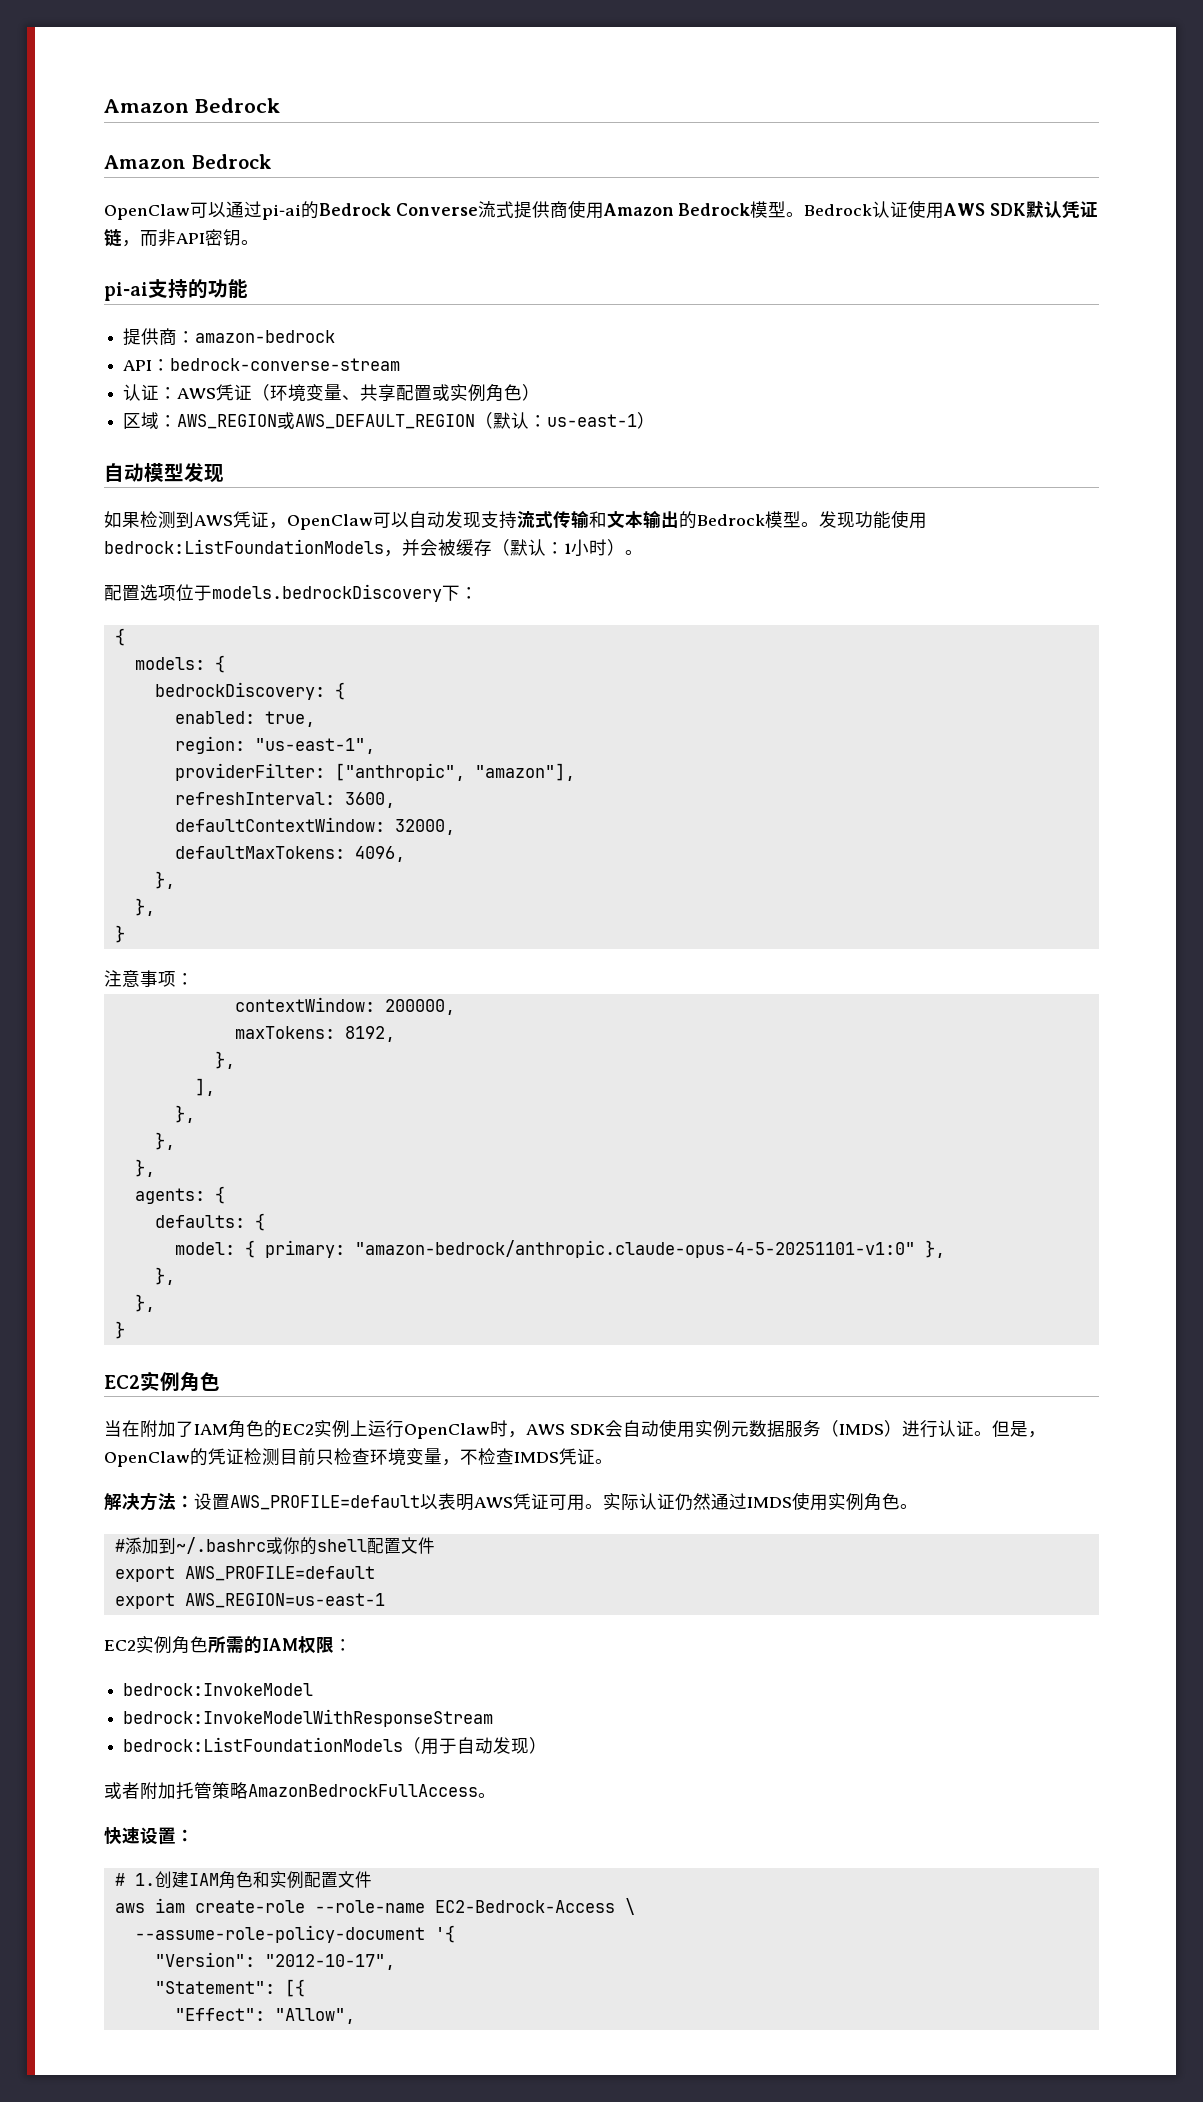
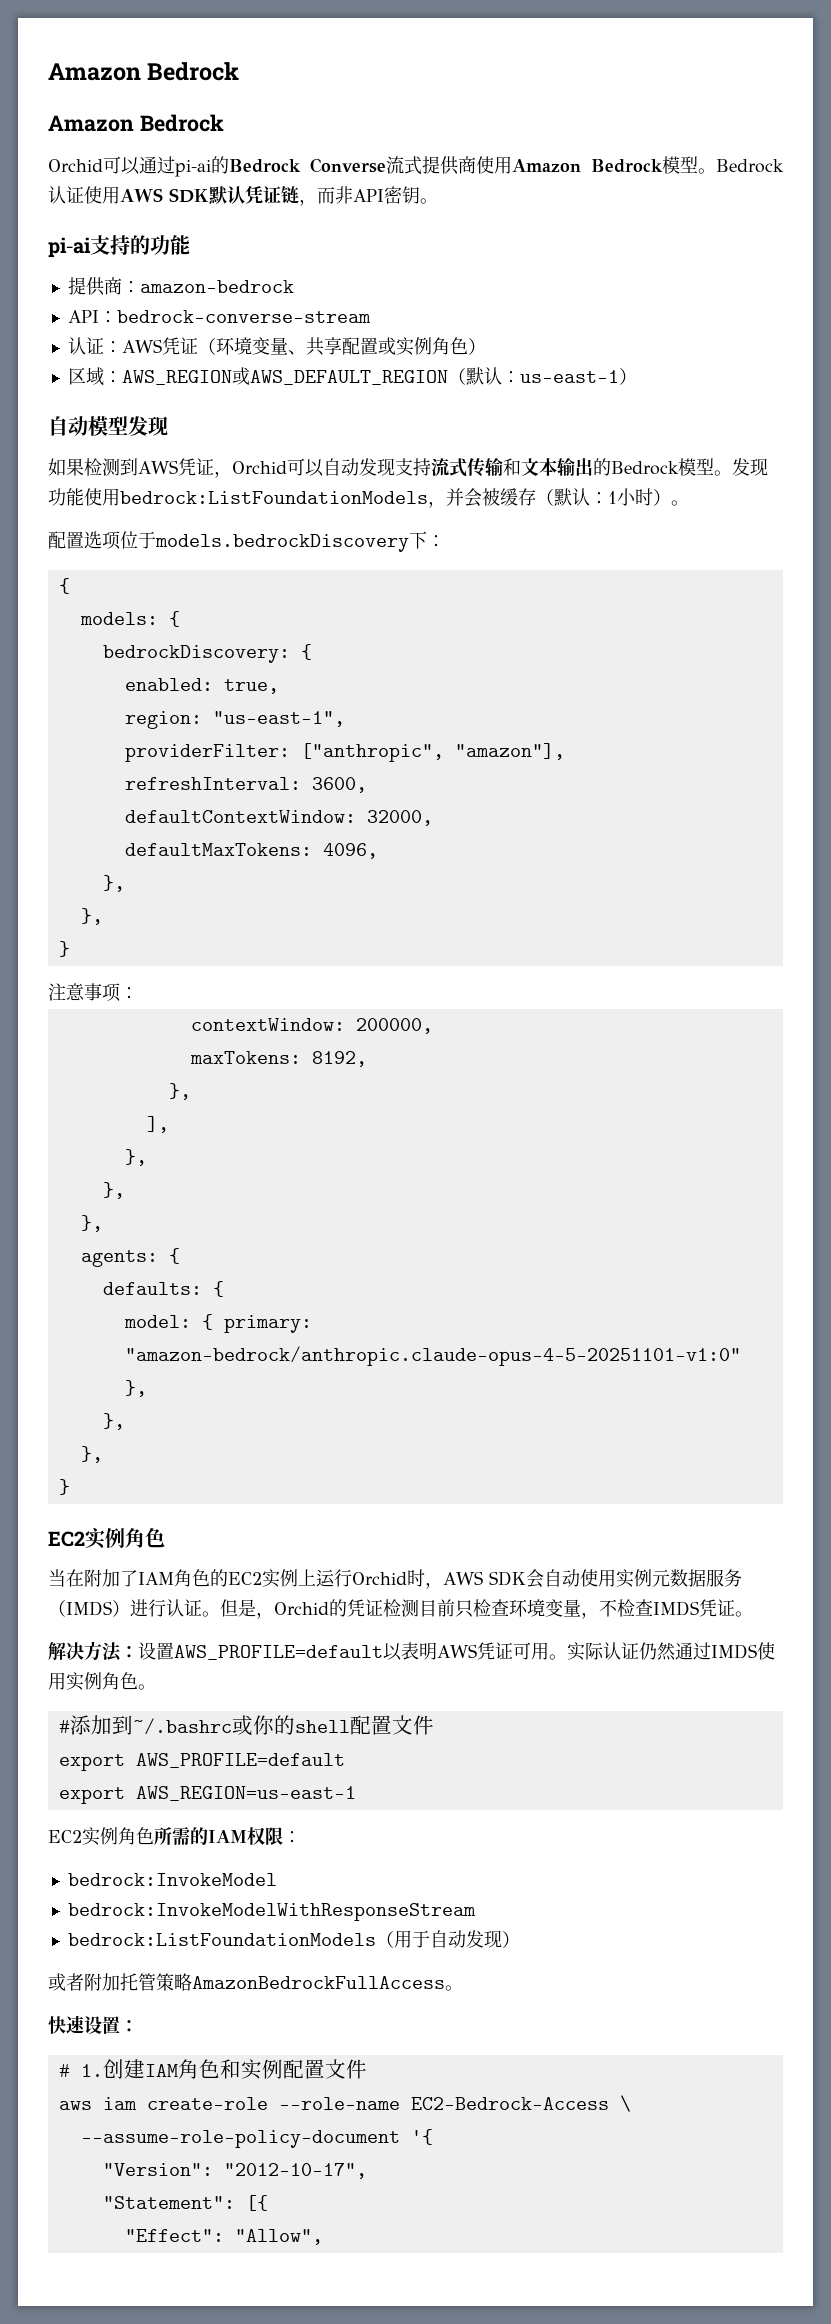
- OpenClaw可以通过pi‑ai的Bedrock Converse流式提供商使用Amazon Bedrock模型。
+ Orchid可以通过pi‑ai的Bedrock Converse流式提供商使用Amazon Bedrock模型。
- 如果检测到AWS凭证，OpenClaw可以自动发现支持流式传输和文本输出的Bedrock模型。
+ 如果检测到AWS凭证，Orchid可以自动发现支持流式传输和文本输出的Bedrock模型。
- 当在附加了IAM角色的EC2实例上运行OpenClaw时，AWS SDK会自动使用实例元数据服务（IMDS）进行认证。
+ 当在附加了IAM角色的EC2实例上运行Orchid时，AWS SDK会自动使用实例元数据服务（IMDS）进行认证。
- 但是，OpenClaw的凭证检测目前只检查环境变量，不检查IMDS凭证。
+ 但是，Orchid的凭证检测目前只检查环境变量，不检查IMDS凭证。

